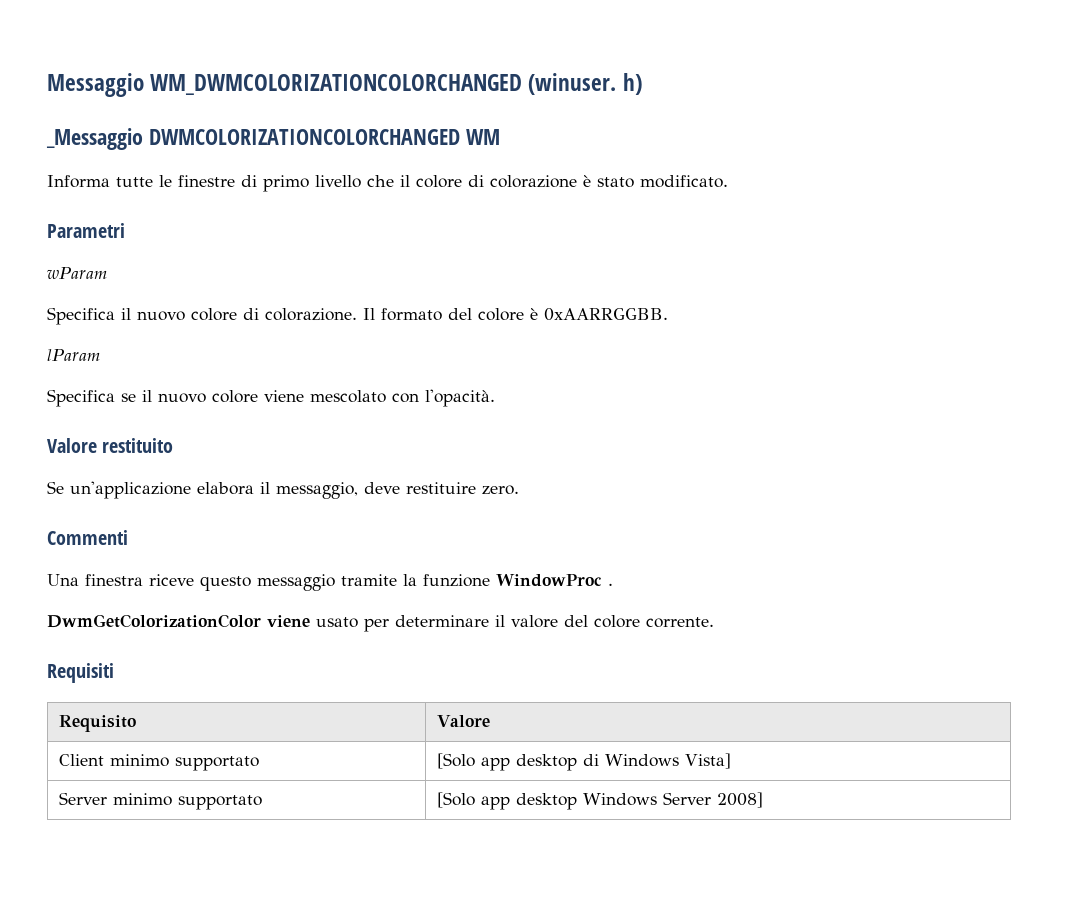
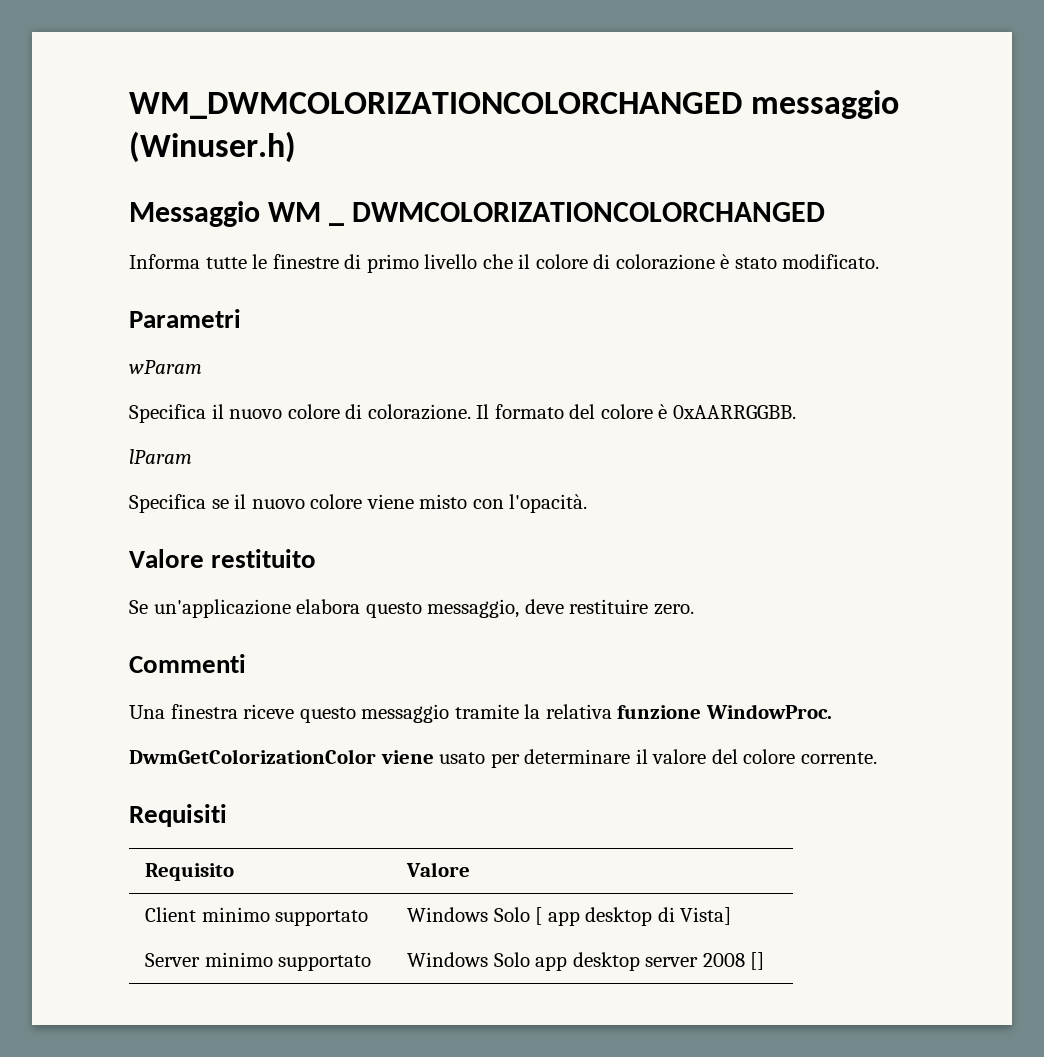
- Messaggio WM_DWMCOLORIZATIONCOLORCHANGED (winuser. h)
- _Messaggio DWMCOLORIZATIONCOLORCHANGED WM
+ WM_DWMCOLORIZATIONCOLORCHANGED messaggio (Winuser.h)
+ Messaggio WM _ DWMCOLORIZATIONCOLORCHANGED
- Specifica se il nuovo colore viene mescolato con l'opacità.
+ Specifica se il nuovo colore viene misto con l'opacità.
- Se un'applicazione elabora il messaggio, deve restituire zero.
+ Se un'applicazione elabora questo messaggio, deve restituire zero.
- Una finestra riceve questo messaggio tramite la funzione WindowProc .
+ Una finestra riceve questo messaggio tramite la relativa funzione WindowProc.
- Client minimo supportato | [Solo app desktop di Windows Vista]
+ Client minimo supportato | Windows Solo [ app desktop di Vista]
- Server minimo supportato | [Solo app desktop Windows Server 2008]
+ Server minimo supportato | Windows Solo app desktop server 2008 []

